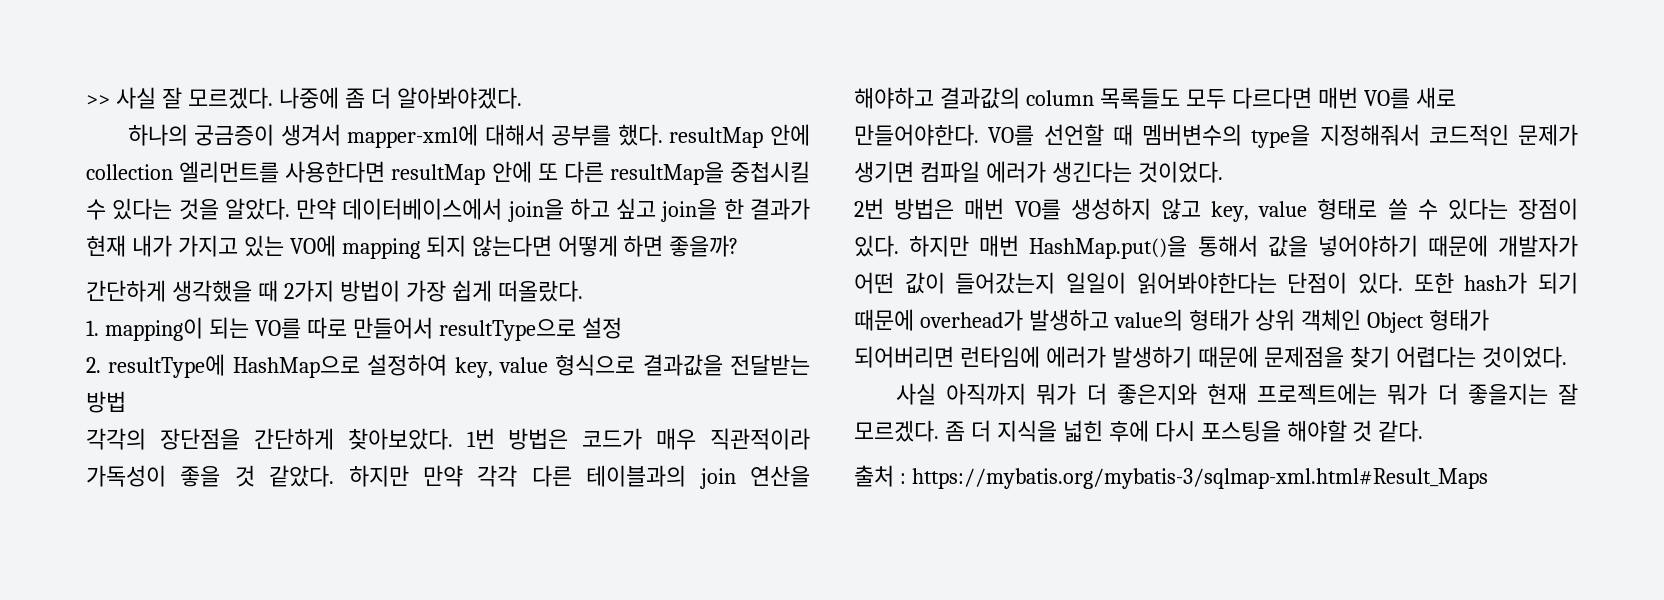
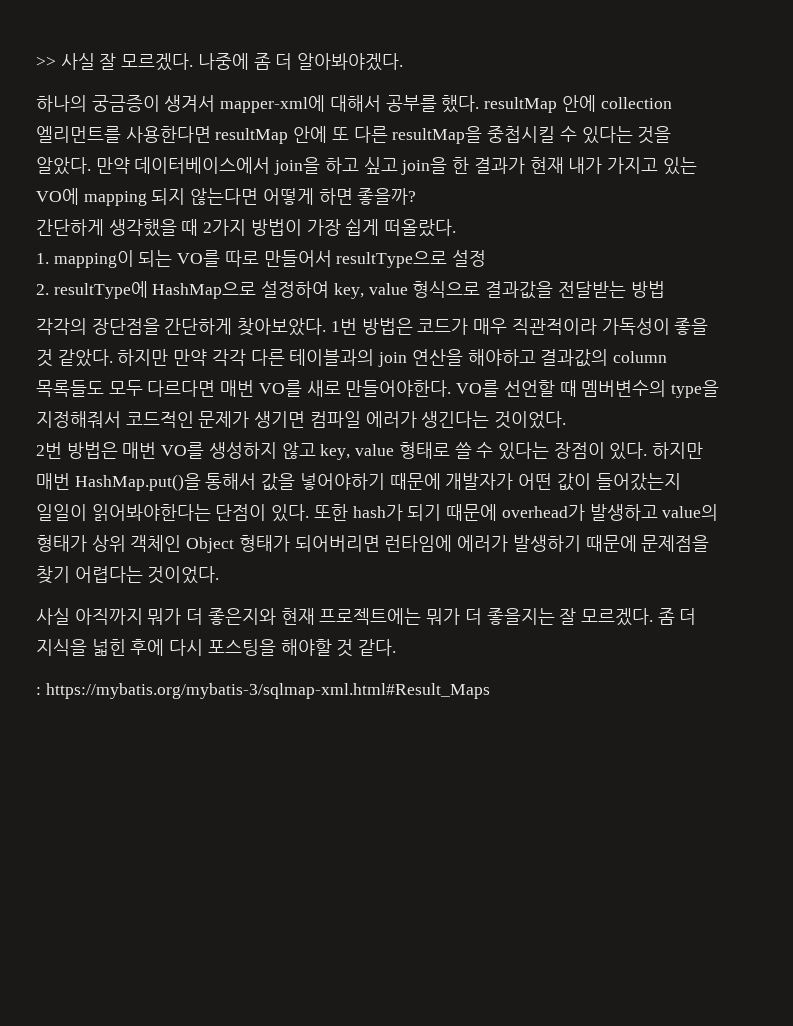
- 출처 : https://mybatis.org/mybatis-3/sqlmap-xml.html#Result_Maps
+ : https://mybatis.org/mybatis-3/sqlmap-xml.html#Result_Maps

